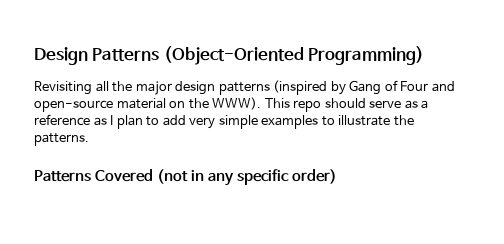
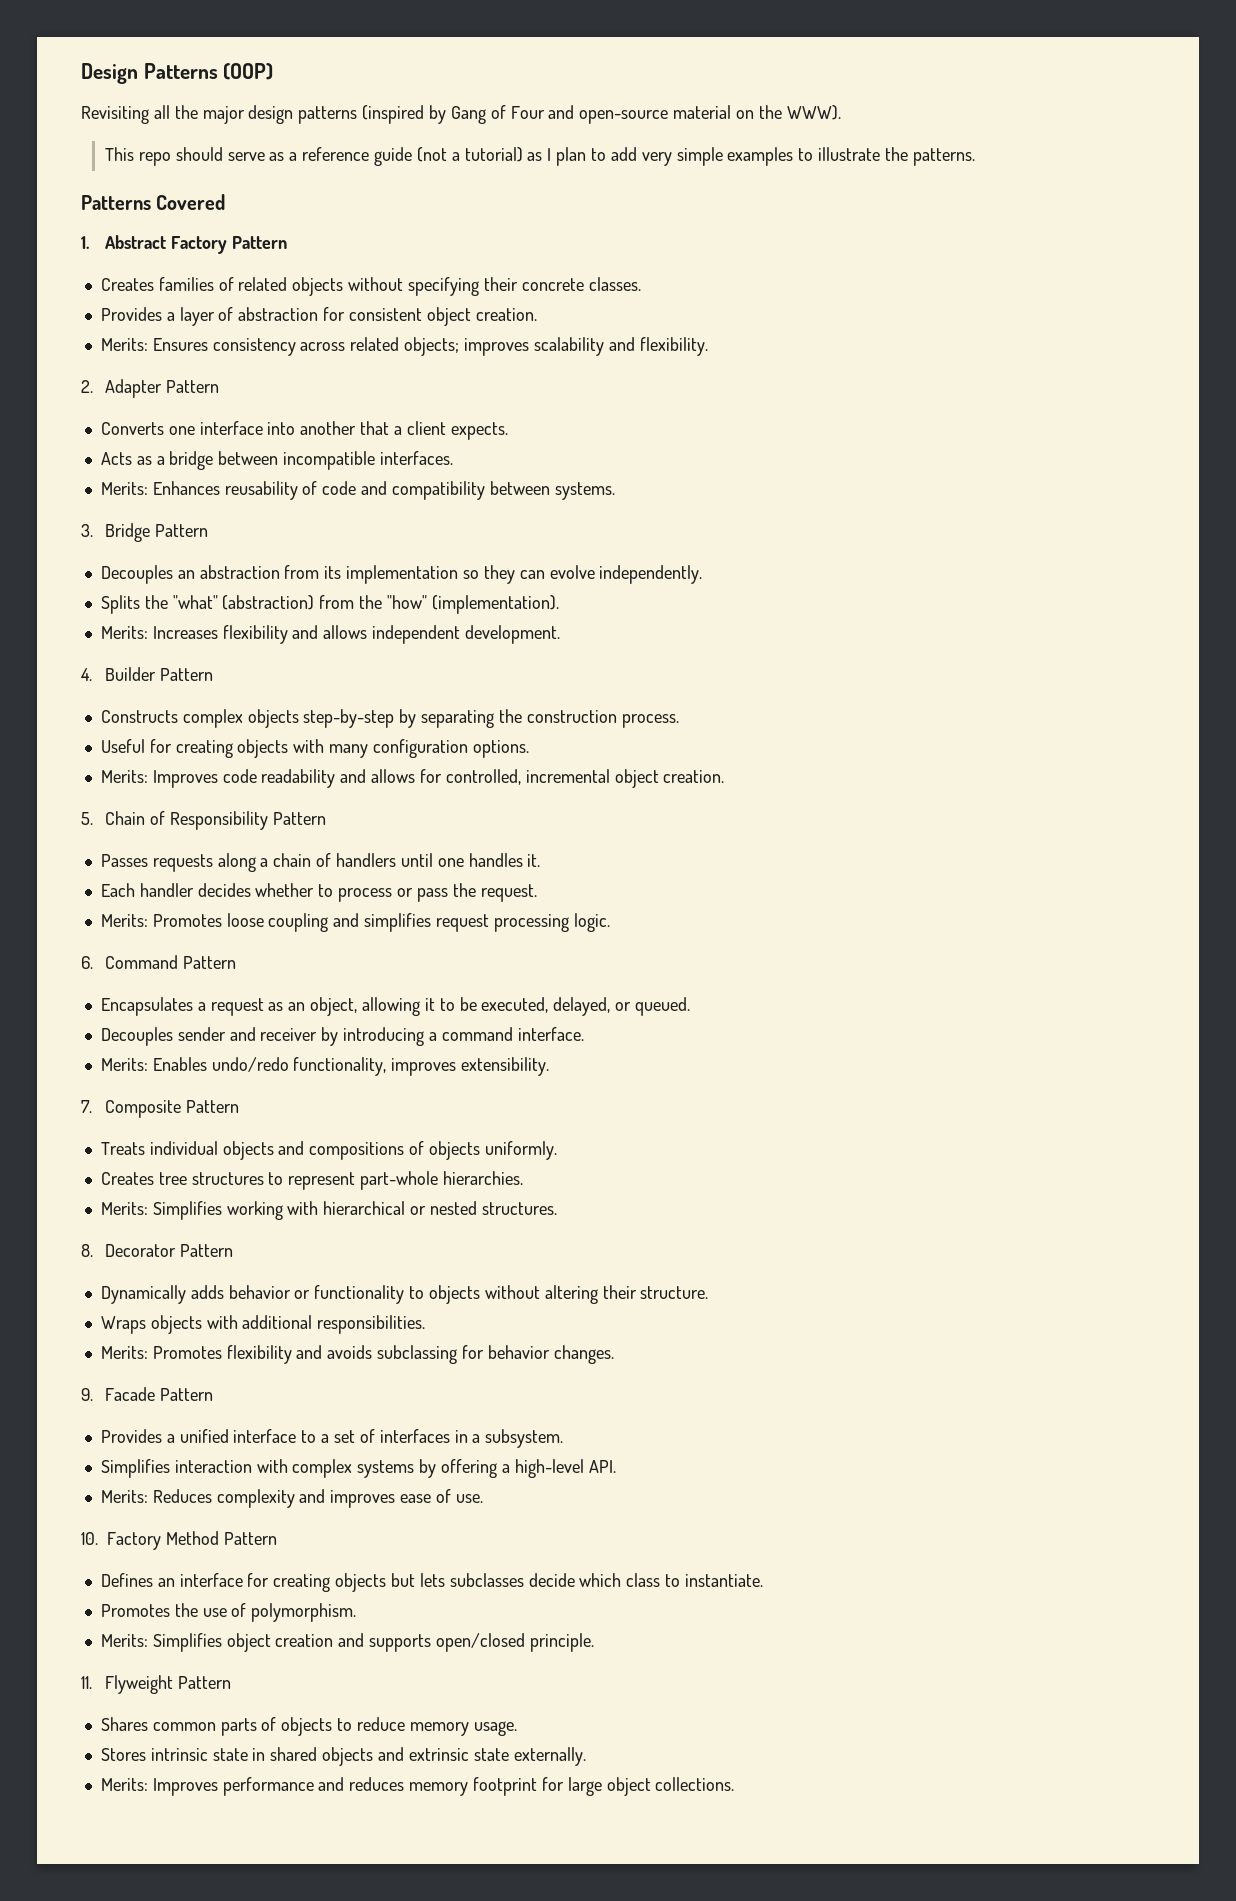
- Design Patterns (Object-Oriented Programming)
+ Design Patterns (OOP)
- Revisiting all the major design patterns (inspired by Gang of Four and open-source material on the WWW). This repo should serve as a reference as I plan to add very simple examples to illustrate the patterns.
+ Revisiting all the major design patterns (inspired by Gang of Four and open-source material on the WWW).
+ This repo should serve as a reference guide (not a tutorial) as I plan to add very simple examples to illustrate the patterns.
- Patterns Covered (not in any specific order)
+ Patterns Covered
+ 1. Abstract Factory Pattern
+ Creates families of related objects without specifying their concrete classes.
+ Provides a layer of abstraction for consistent object creation.
+ Merits: Ensures consistency across related objects; improves scalability and flexibility.
+ 2. Adapter Pattern
+ Converts one interface into another that a client expects.
+ Acts as a bridge between incompatible interfaces.
+ Merits: Enhances reusability of code and compatibility between systems.
+ 3. Bridge Pattern
+ Decouples an abstraction from its implementation so they can evolve independently.
+ Splits the "what" (abstraction) from the "how" (implementation).
+ Merits: Increases flexibility and allows independent development.
+ 4. Builder Pattern
+ Constructs complex objects step-by-step by separating the construction process.
+ Useful for creating objects with many configuration options.
+ Merits: Improves code readability and allows for controlled, incremental object creation.
+ 5. Chain of Responsibility Pattern
+ Passes requests along a chain of handlers until one handles it.
+ Each handler decides whether to process or pass the request.
+ Merits: Promotes loose coupling and simplifies request processing logic.
+ 6. Command Pattern
+ Encapsulates a request as an object, allowing it to be executed, delayed, or queued.
+ Decouples sender and receiver by introducing a command interface.
+ Merits: Enables undo/redo functionality, improves extensibility.
+ 7. Composite Pattern
+ Treats individual objects and compositions of objects uniformly.
+ Creates tree structures to represent part-whole hierarchies.
+ Merits: Simplifies working with hierarchical or nested structures.
+ 8. Decorator Pattern
+ Dynamically adds behavior or functionality to objects without altering their structure.
+ Wraps objects with additional responsibilities.
+ Merits: Promotes flexibility and avoids subclassing for behavior changes.
+ 9. Facade Pattern
+ Provides a unified interface to a set of interfaces in a subsystem.
+ Simplifies interaction with complex systems by offering a high-level API.
+ Merits: Reduces complexity and improves ease of use.
+ 10. Factory Method Pattern
+ Defines an interface for creating objects but lets subclasses decide which class to instantiate.
+ Promotes the use of polymorphism.
+ Merits: Simplifies object creation and supports open/closed principle.
+ 11. Flyweight Pattern
+ Shares common parts of objects to reduce memory usage.
+ Stores intrinsic state in shared objects and extrinsic state externally.
+ Merits: Improves performance and reduces memory footprint for large object collections.

